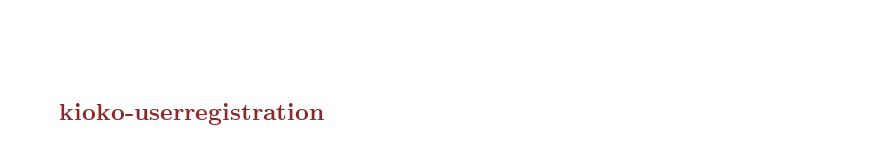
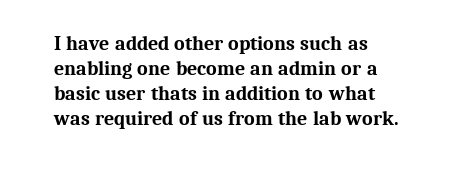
- kioko-userregistration
+ I have added other options such as enabling one become an admin or a basic user thats in addition to what was required of us from the lab work.

